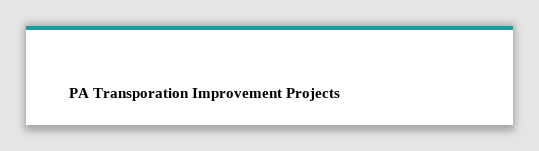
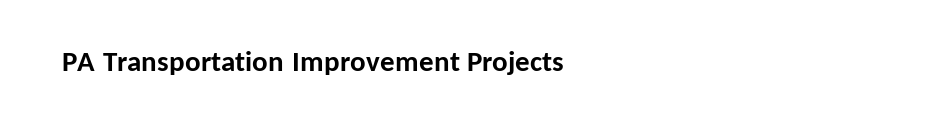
- PA Transporation Improvement Projects
+ PA Transportation Improvement Projects

